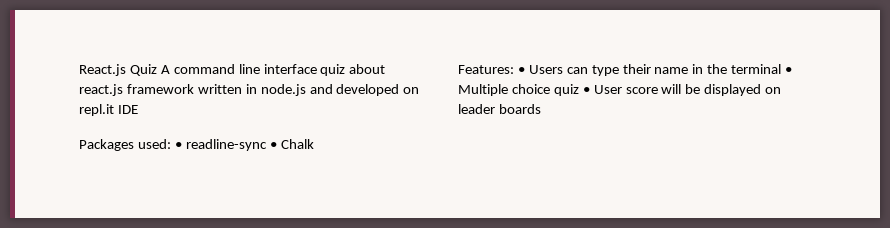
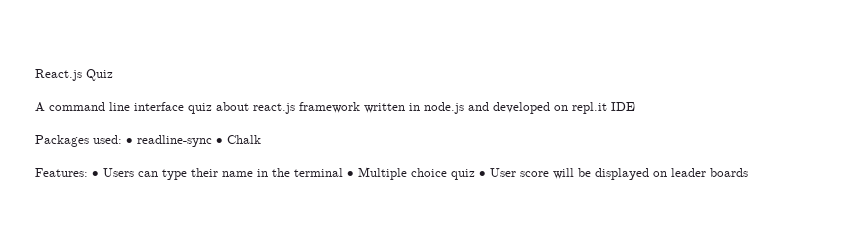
- React.js Quiz A command line interface quiz about react.js framework written in node.js and developed on repl.it IDE
+ React.js Quiz
+ A command line interface quiz about react.js framework written in node.js and developed on repl.it IDE

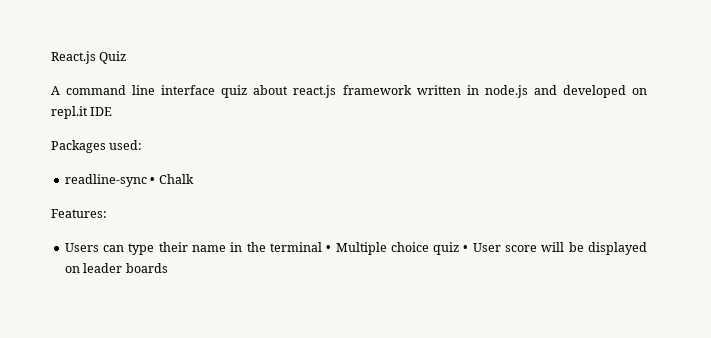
- Packages used: • readline-sync • Chalk
+ Packages used:
+ readline-sync • Chalk
- Features: • Users can type their name in the terminal • Multiple choice quiz • User score will be displayed on leader boards
+ Features:
+ Users can type their name in the terminal • Multiple choice quiz • User score will be displayed on leader boards

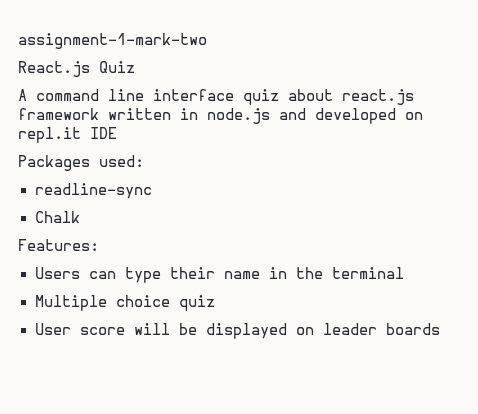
+ assignment-1-mark-two
- readline-sync • Chalk
+ readline-sync
+ Chalk
- Users can type their name in the terminal • Multiple choice quiz • User score will be displayed on leader boards
+ Users can type their name in the terminal
+ Multiple choice quiz
+ User score will be displayed on leader boards

